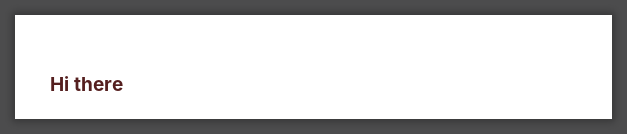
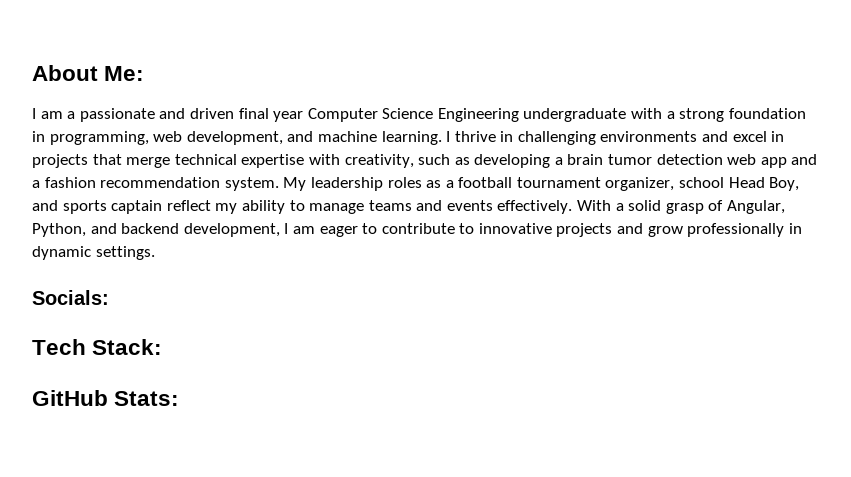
- Hi there
+ About Me:
+ I am a passionate and driven final year Computer Science Engineering undergraduate with a strong foundation in programming, web development, and machine learning. I thrive in challenging environments and excel in projects that merge technical expertise with creativity, such as developing a brain tumor detection web app and a fashion recommendation system. My leadership roles as a football tournament organizer, school Head Boy, and sports captain reflect my ability to manage teams and events effectively. With a solid grasp of Angular, Python, and backend development, I am eager to contribute to innovative projects and grow professionally in dynamic settings.
+ Socials:
+ Tech Stack:
+ GitHub Stats:

